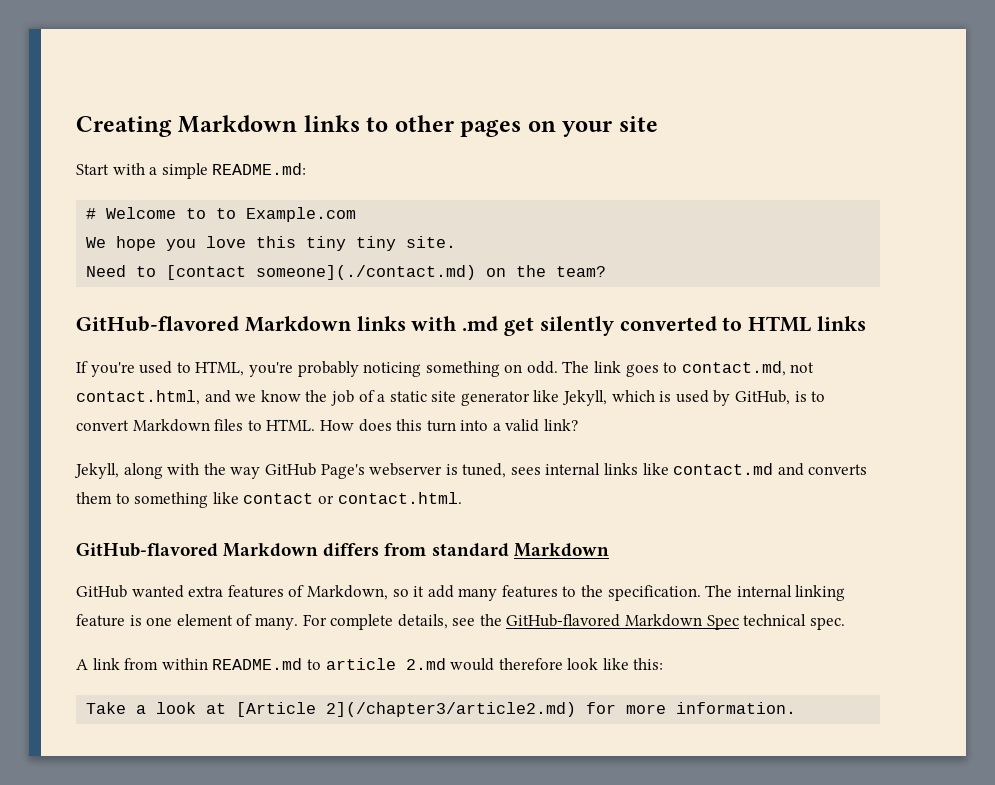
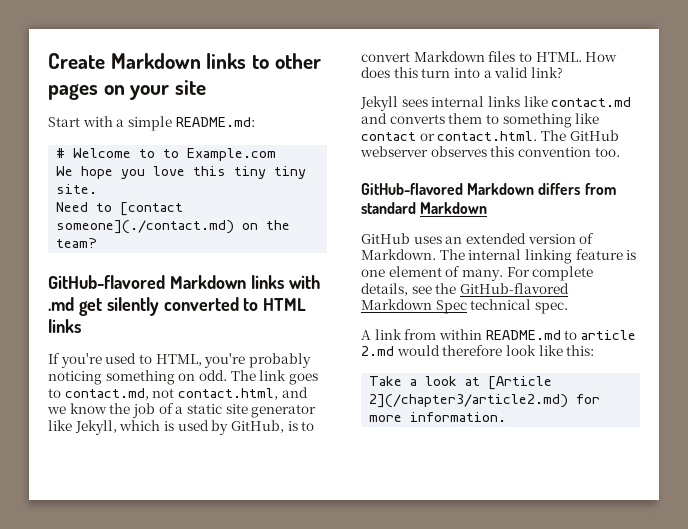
- Creating Markdown links to other pages on your site
+ Create Markdown links to other pages on your site
- Jekyll, along with the way GitHub Page's webserver is tuned, sees internal links like contact.md and converts them to something like contact or contact.html.
+ Jekyll sees internal links like contact.md and converts them to something like contact or contact.html. The GitHub webserver observes this convention too.
- GitHub wanted extra features of Markdown, so it add many features to the specification.
+ GitHub uses an extended version of Markdown.

